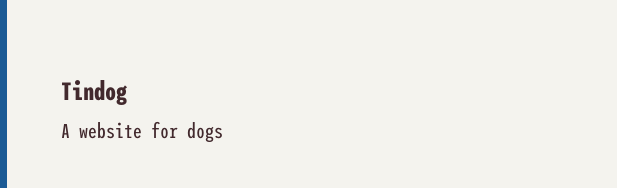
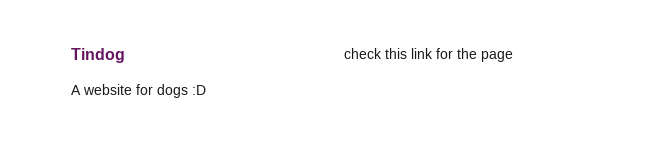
- A website for dogs
+ A website for dogs :D
+ check this link for the page

